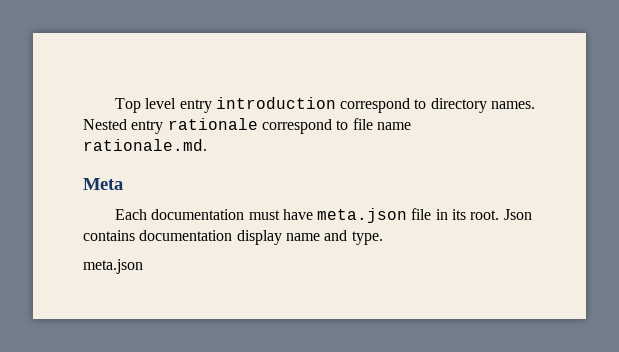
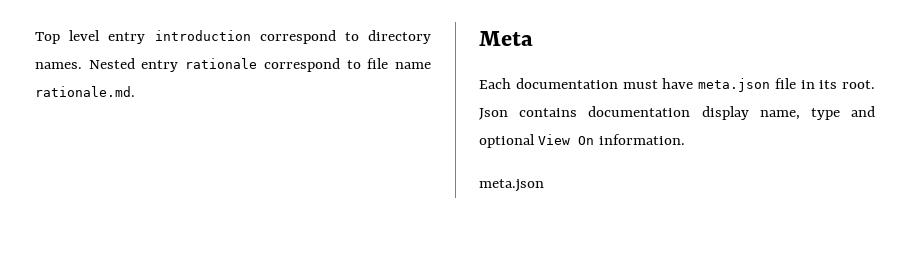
- Json contains documentation display name and type.
+ Json contains documentation display name, type and optional View On information.

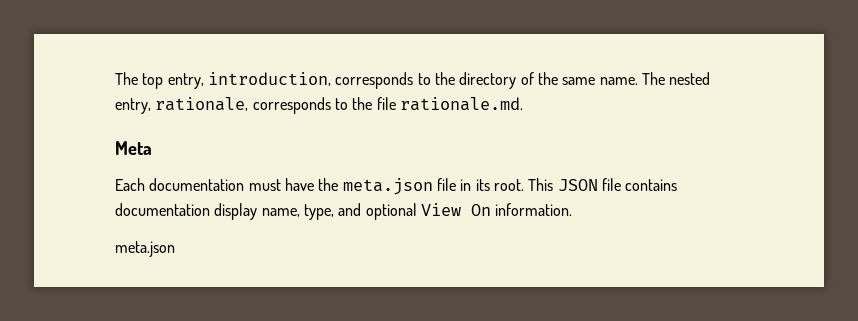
- Top level entry introduction correspond to directory names. Nested entry rationale correspond to file name rationale.md.
+ The top entry, introduction, corresponds to the directory of the same name. The nested entry, rationale, corresponds to the file rationale.md.
- Each documentation must have meta.json file in its root.
+ Each documentation must have the meta.json file in its root.
- Json contains documentation display name, type and optional View On information.
+ This JSON file contains documentation display name, type, and optional View On information.

